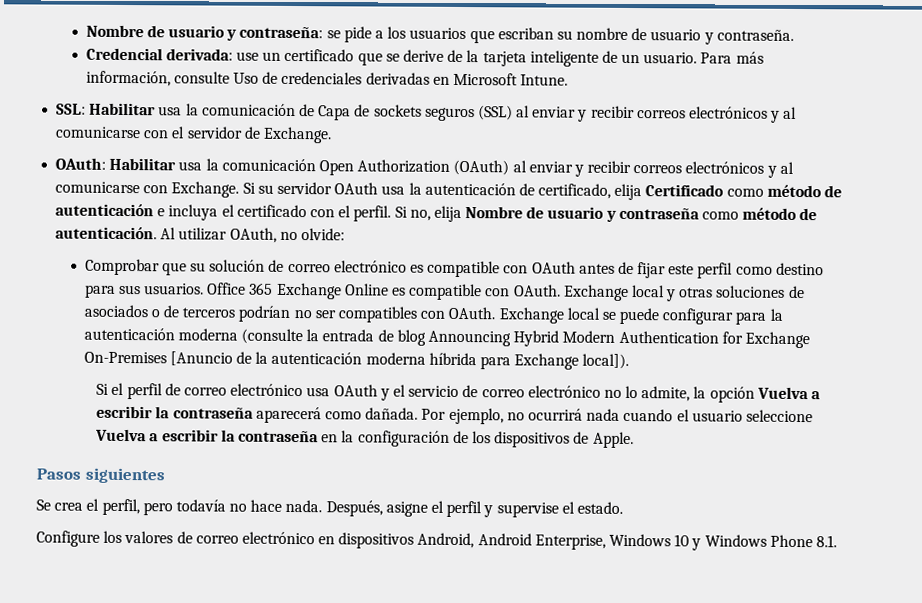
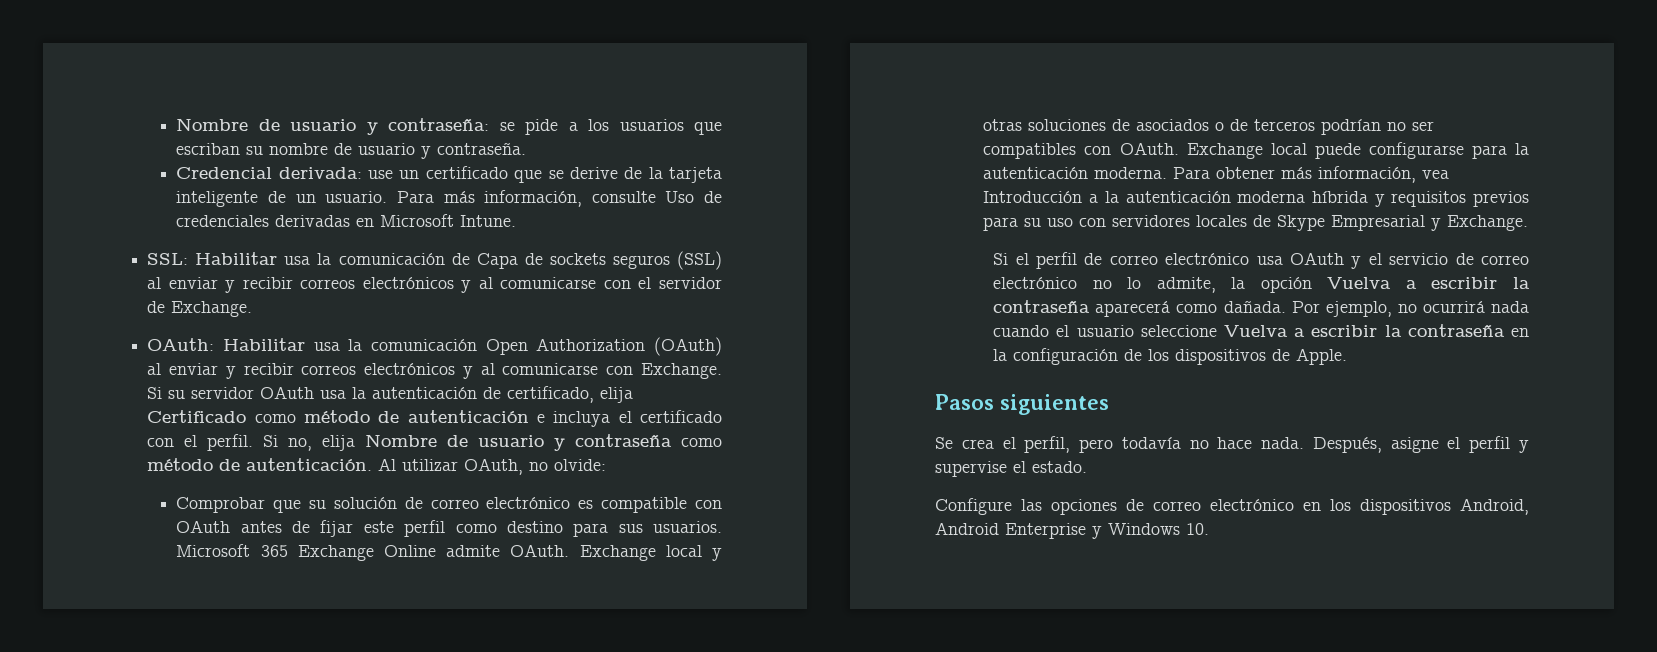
- Office 365 Exchange Online es compatible con OAuth.
+ Microsoft 365 Exchange Online admite OAuth.
- Exchange local se puede configurar para la autenticación moderna (consulte la entrada de blog Announcing Hybrid Modern Authentication for Exchange On-Premises [Anuncio de la autenticación moderna híbrida para Exchange local]).
+ Exchange local puede configurarse para la autenticación moderna. Para obtener más información, vea Introducción a la autenticación moderna híbrida y requisitos previos para su uso con servidores locales de Skype Empresarial y Exchange.
- Configure los valores de correo electrónico en dispositivos Android, Android Enterprise, Windows 10 y Windows Phone 8.1.
+ Configure las opciones de correo electrónico en los dispositivos Android, Android Enterprise y Windows 10.

